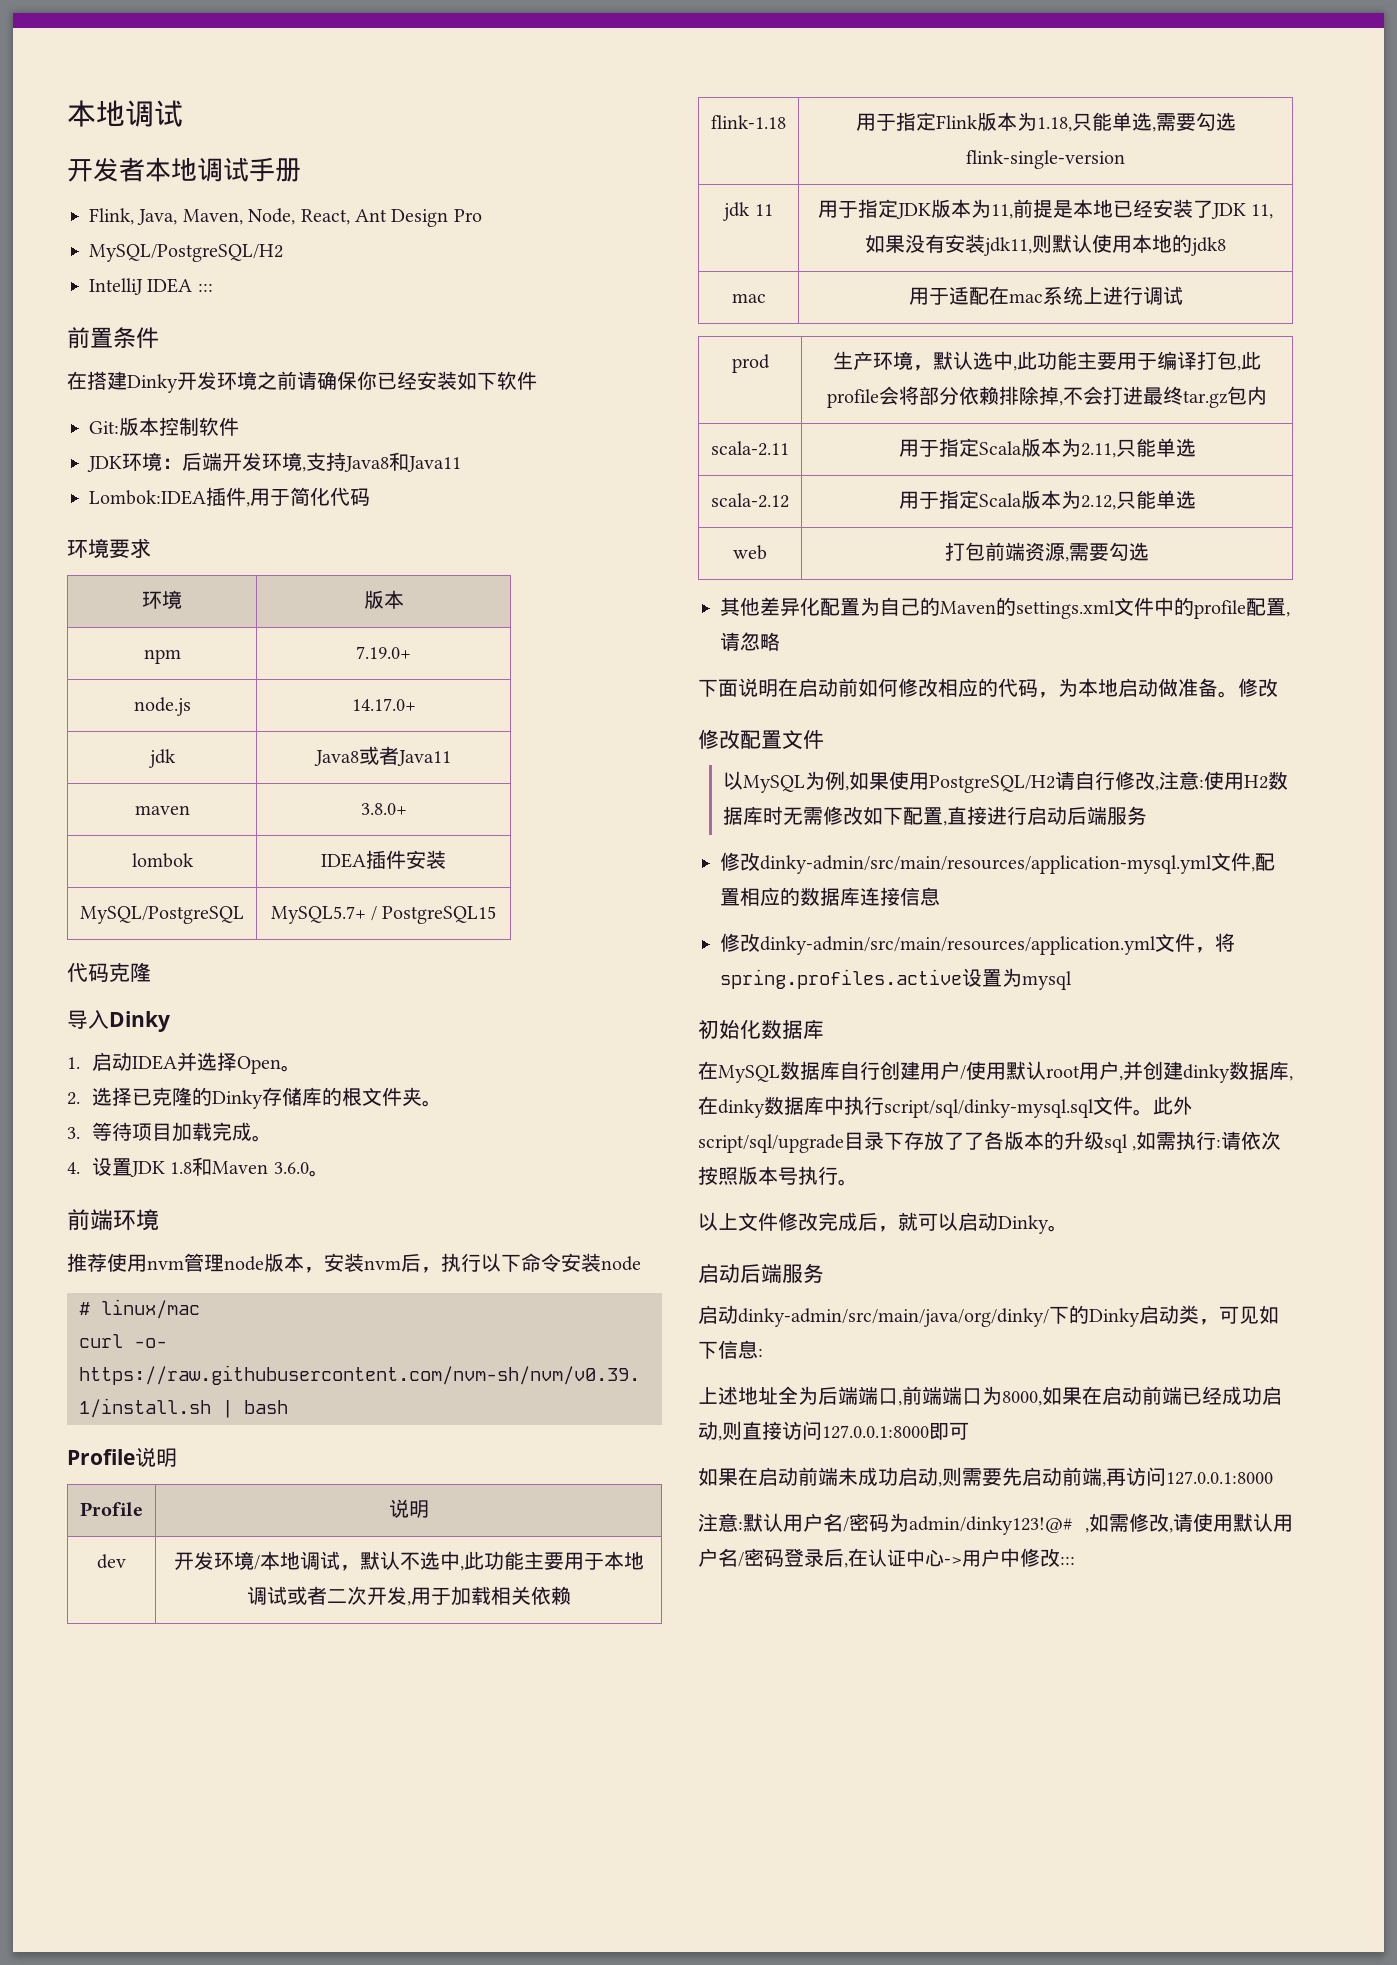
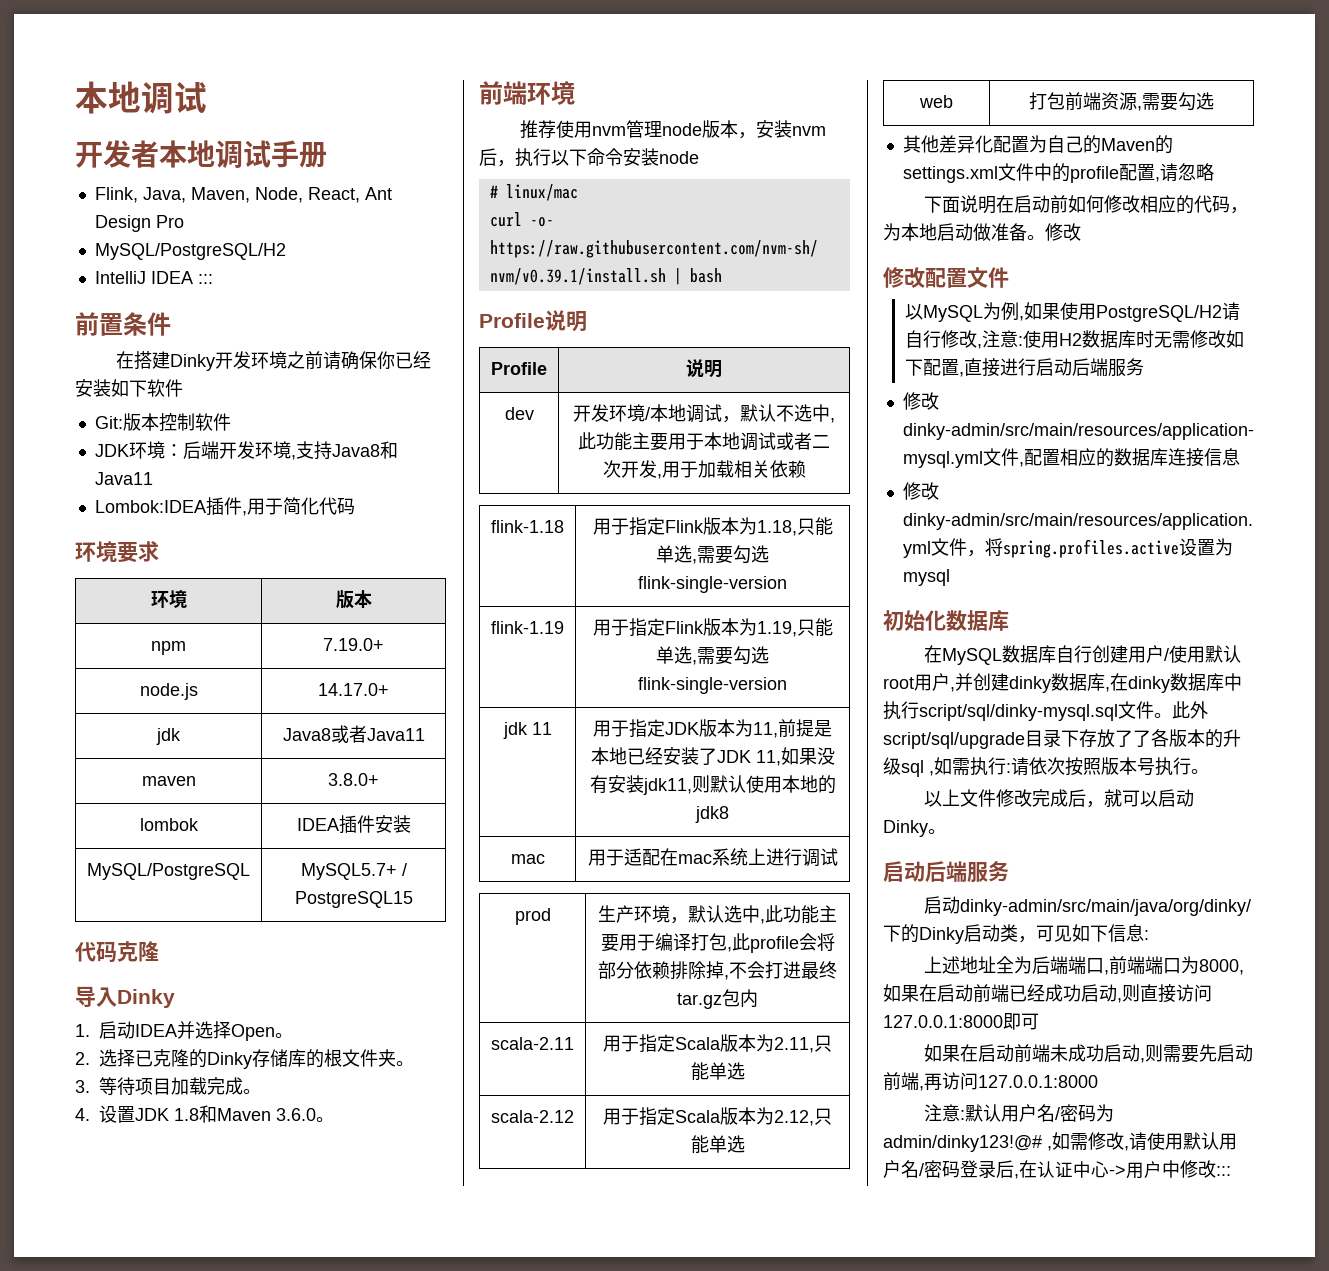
+ flink-1.19 | 用于指定Flink版本为1.19,只能单选,需要勾选flink-single-version

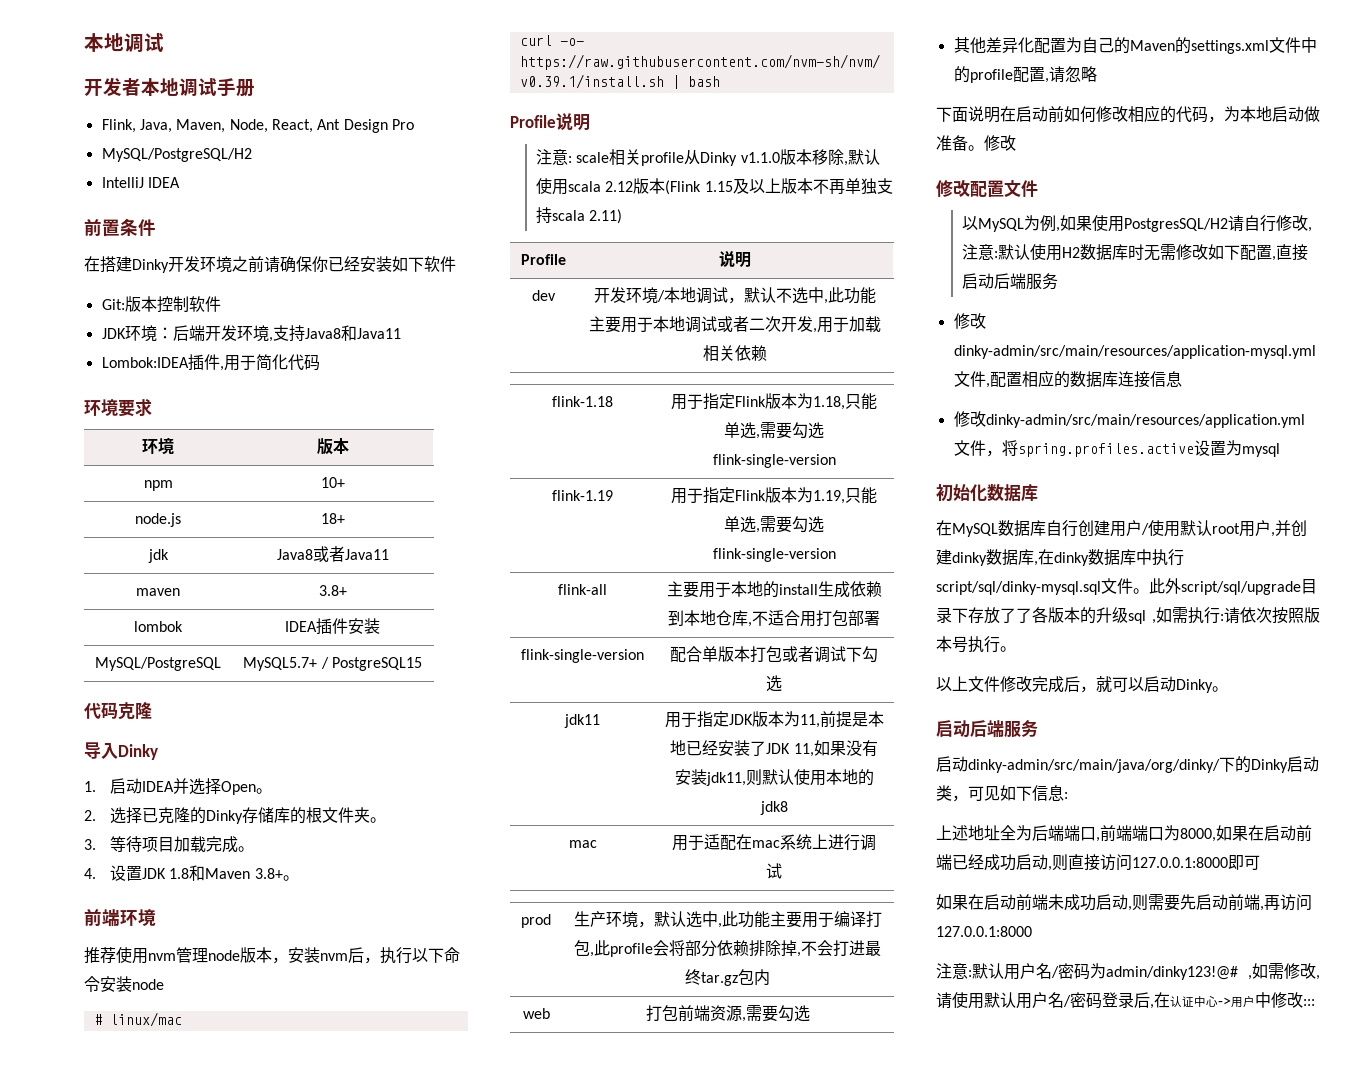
- IntelliJ IDEA :::
+ IntelliJ IDEA
- npm | 7.19.0+
+ npm | 10+
- node.js | 14.17.0+
+ node.js | 18+
- maven | 3.8.0+
+ maven | 3.8+
- 4.设置JDK 1.8和Maven 3.6.0。
+ 4.设置JDK 1.8和Maven 3.8+。
+ 注意: scale相关profile从Dinky v1.1.0版本移除,默认使用scala 2.12版本(Flink 1.15及以上版本不再单独支持scala 2.11)
- jdk 11 | 用于指定JDK版本为11,前提是本地已经安装了JDK 11,如果没有安装jdk11,则默认使用本地的jdk8
+ flink-all | 主要用于本地的install生成依赖到本地仓库,不适合用打包部署
+ flink-single-version | 配合单版本打包或者调试下勾选
+ jdk11 | 用于指定JDK版本为11,前提是本地已经安装了JDK 11,如果没有安装jdk11,则默认使用本地的jdk8
- scala-2.11 | 用于指定Scala版本为2.11,只能单选
- scala-2.12 | 用于指定Scala版本为2.12,只能单选
- 以MySQL为例,如果使用PostgreSQL/H2请自行修改,注意:使用H2数据库时无需修改如下配置,直接进行启动后端服务
+ 以MySQL为例,如果使用PostgresSQL/H2请自行修改,注意:默认使用H2数据库时无需修改如下配置,直接启动后端服务

